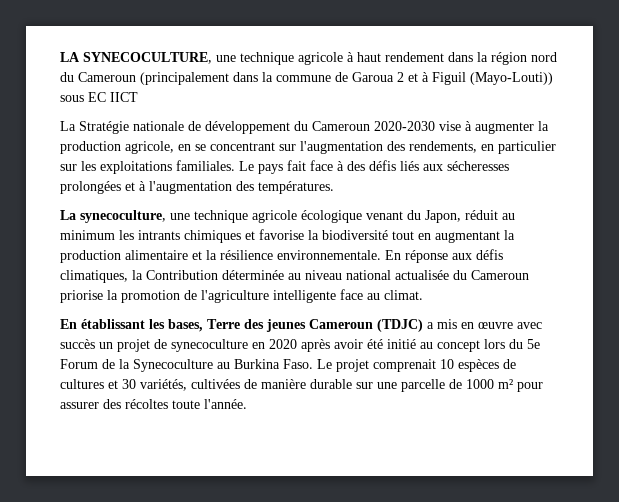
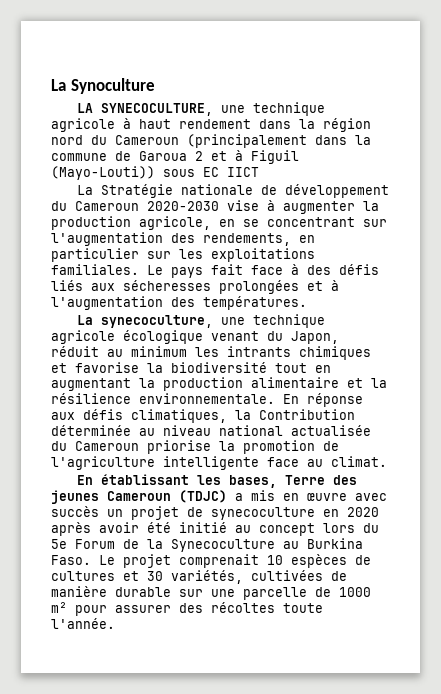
+ La Synoculture

